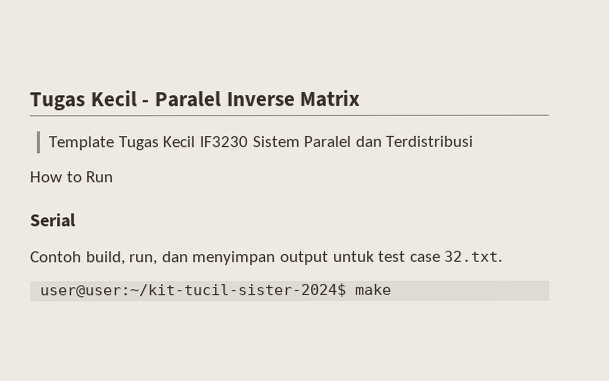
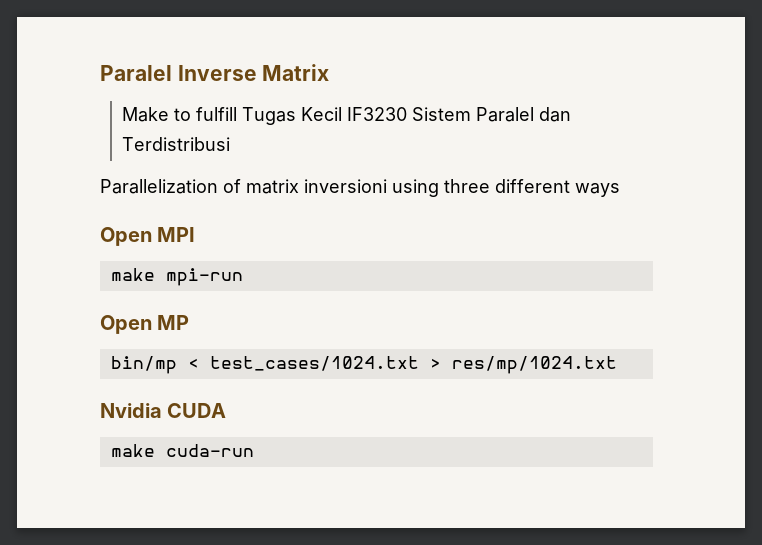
- Tugas Kecil - Paralel Inverse Matrix
+ Paralel Inverse Matrix
- Template Tugas Kecil IF3230 Sistem Paralel dan Terdistribusi
+ Make to fulfill Tugas Kecil IF3230 Sistem Paralel dan Terdistribusi
- How to Run
- Serial
- Contoh build, run, dan menyimpan output untuk test case 32.txt.
- user@user:~/kit-tucil-sister-2024$ make
+ Parallelization of matrix inversioni using three different ways
+ Open MPI
+ make mpi-run
+ Open MP
+ bin/mp < test_cases/1024.txt > res/mp/1024.txt
+ Nvidia CUDA
+ make cuda-run

